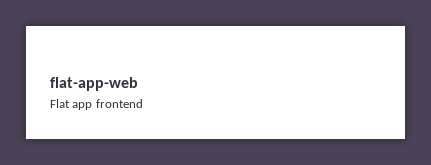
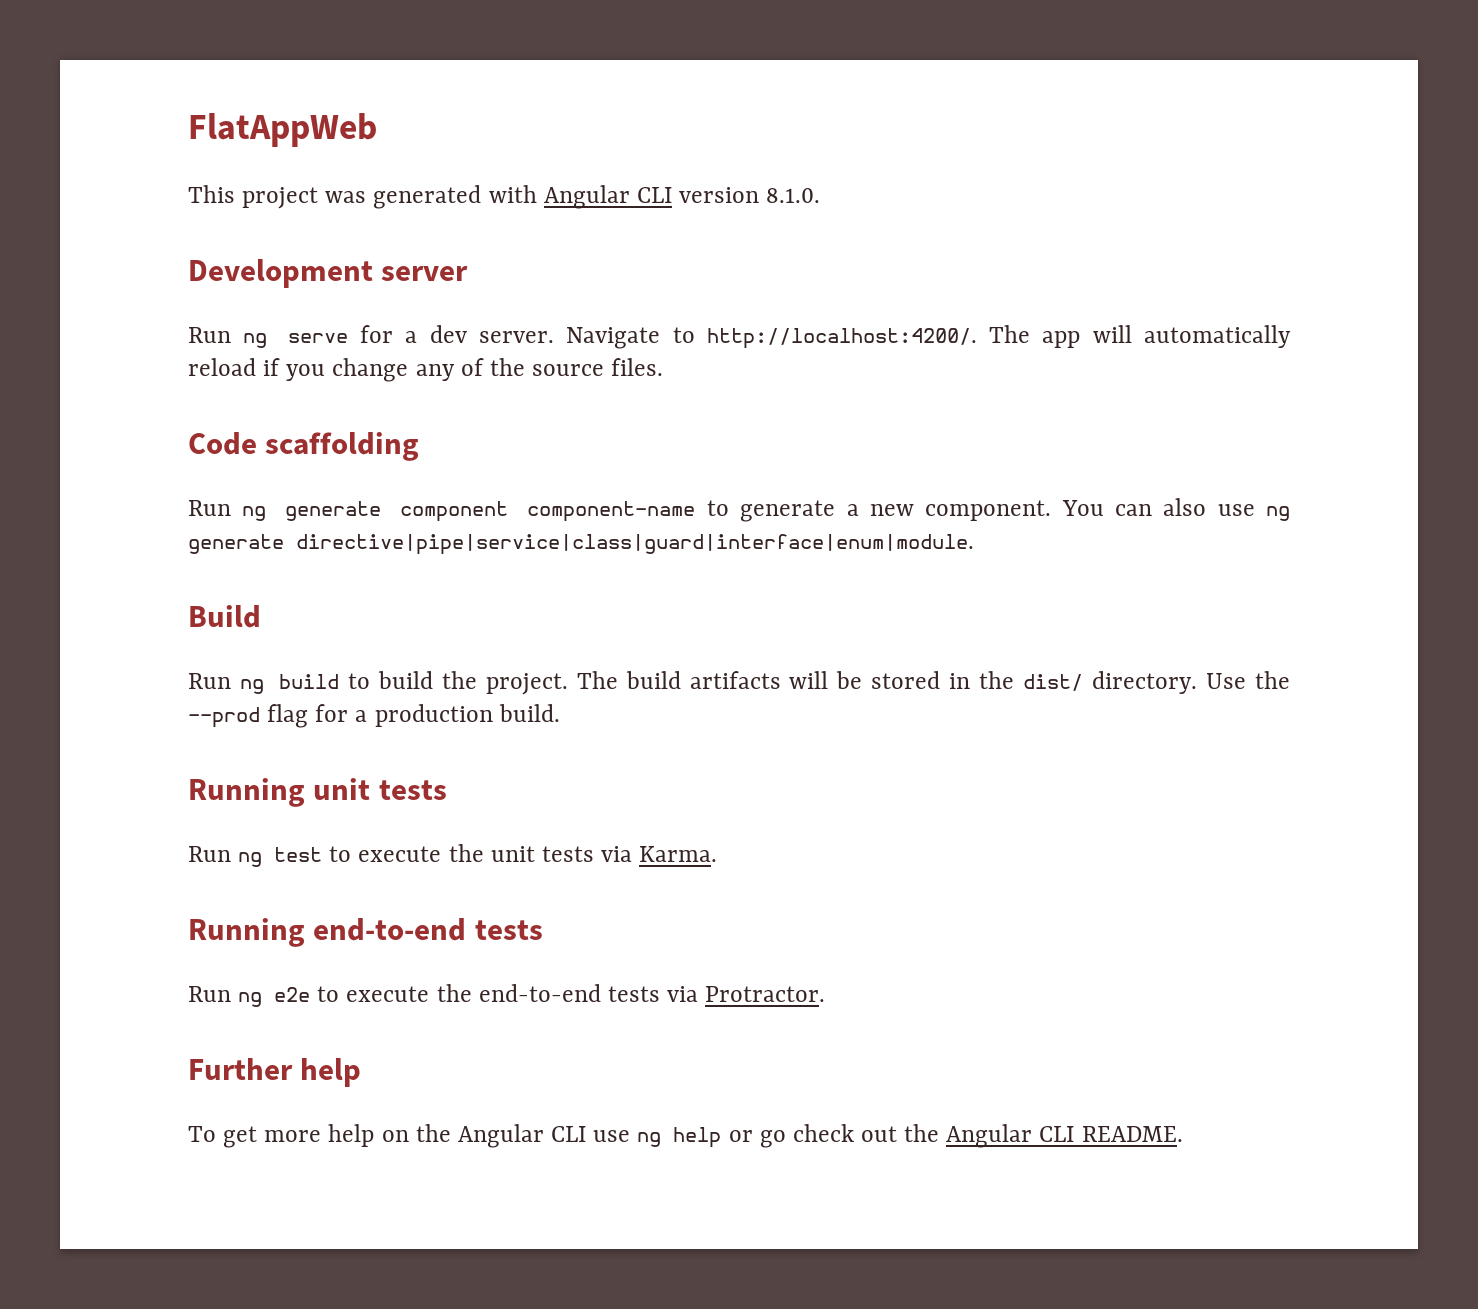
- flat-app-web
- Flat app frontend
+ FlatAppWeb
+ This project was generated with Angular CLI version 8.1.0.
+ Development server
+ Run ng serve for a dev server. Navigate to http://localhost:4200/. The app will automatically reload if you change any of the source files.
+ Code scaffolding
+ Run ng generate component component-name to generate a new component. You can also use ng generate directive|pipe|service|class|guard|interface|enum|module.
+ Build
+ Run ng build to build the project. The build artifacts will be stored in the dist/ directory. Use the --prod flag for a production build.
+ Running unit tests
+ Run ng test to execute the unit tests via Karma.
+ Running end-to-end tests
+ Run ng e2e to execute the end-to-end tests via Protractor.
+ Further help
+ To get more help on the Angular CLI use ng help or go check out the Angular CLI README.

